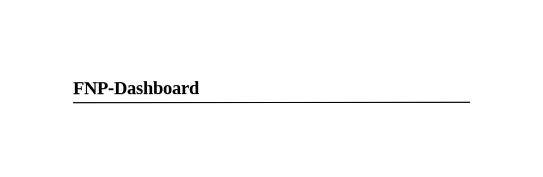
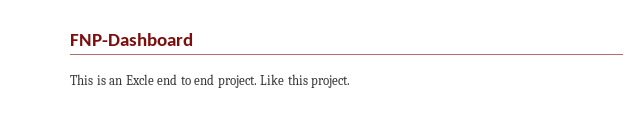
+ This is an Excle end to end project. Like this project.

